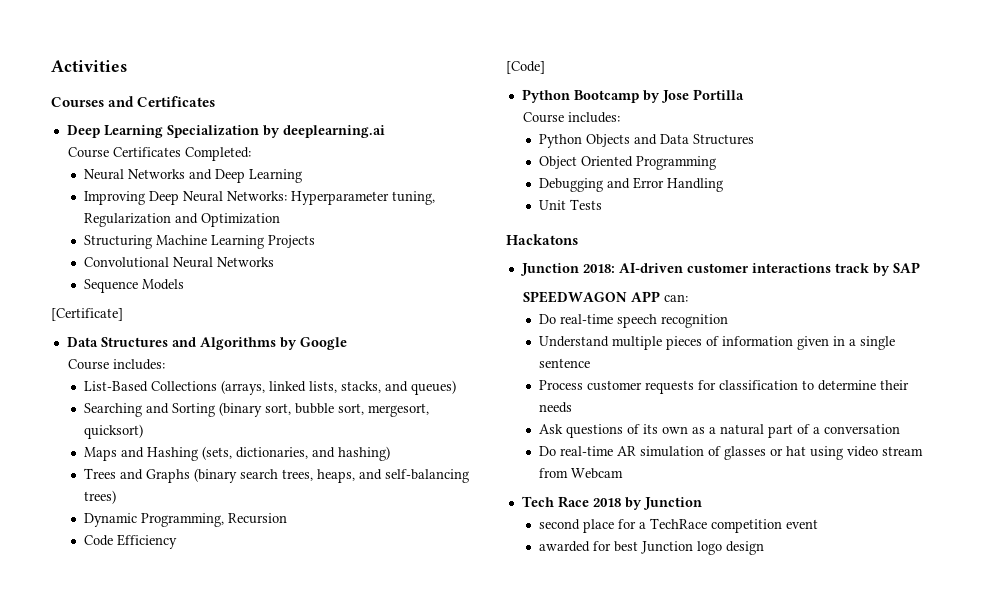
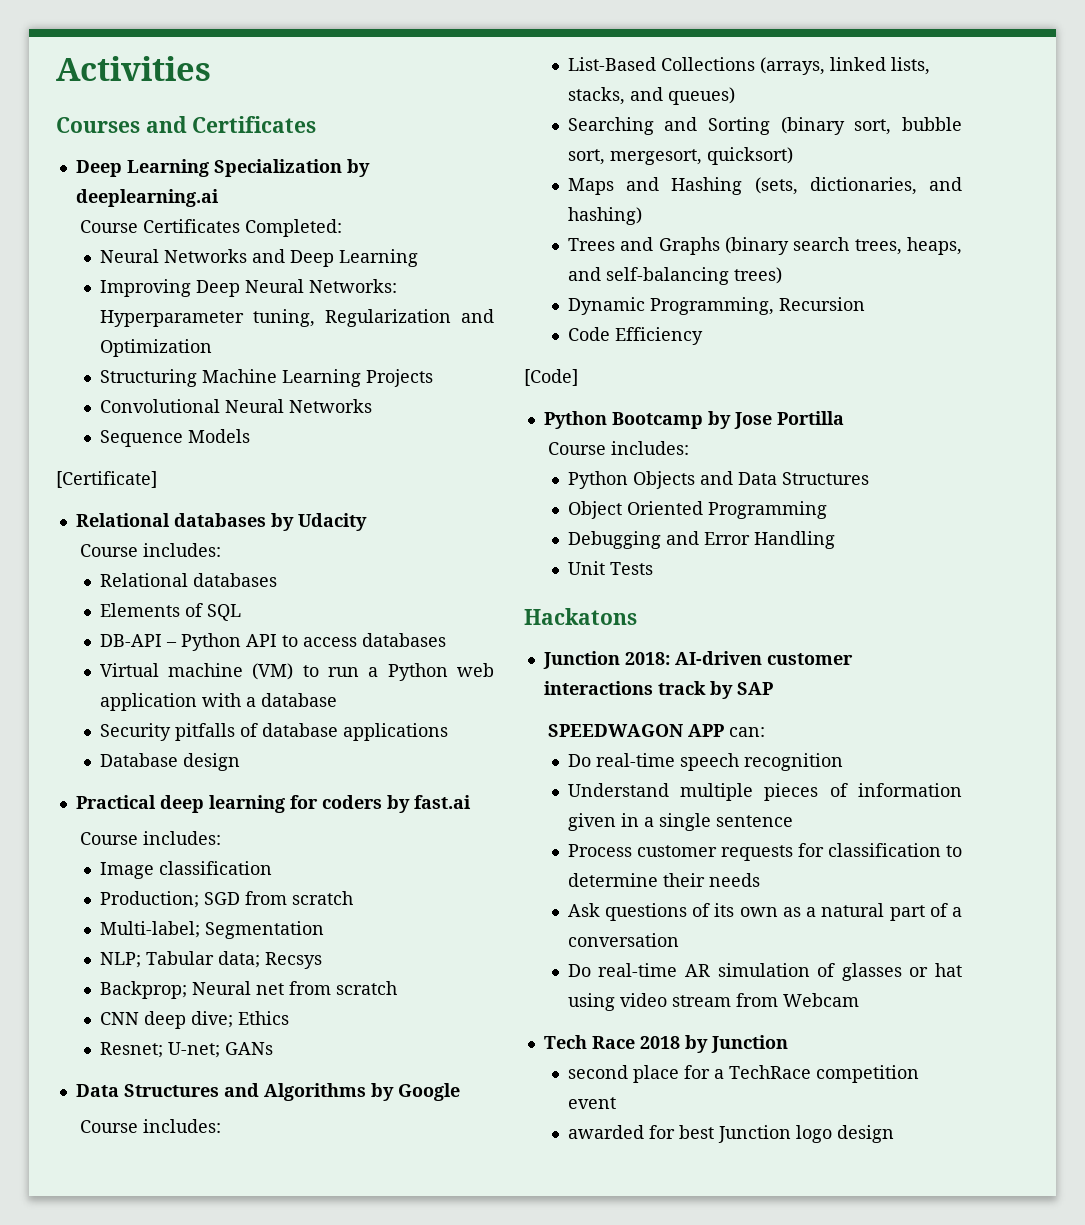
+ Relational databases by Udacity
+ Course includes:
+ Relational databases
+ Elements of SQL
+ DB-API – Python API to access databases
+ Virtual machine (VM) to run a Python web application with a database
+ Security pitfalls of database applications
+ Database design
+ Practical deep learning for coders by fast.ai
+ Course includes:
+ Image classification
+ Production; SGD from scratch
+ Multi-label; Segmentation
+ NLP; Tabular data; Recsys
+ Backprop; Neural net from scratch
+ CNN deep dive; Ethics
+ Resnet; U-net; GANs

